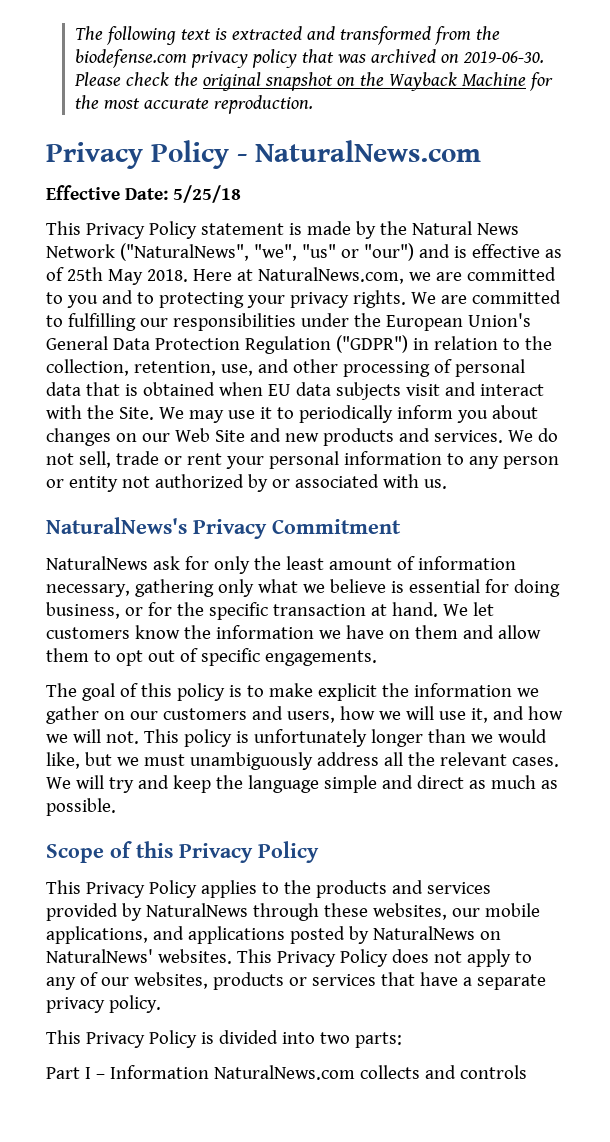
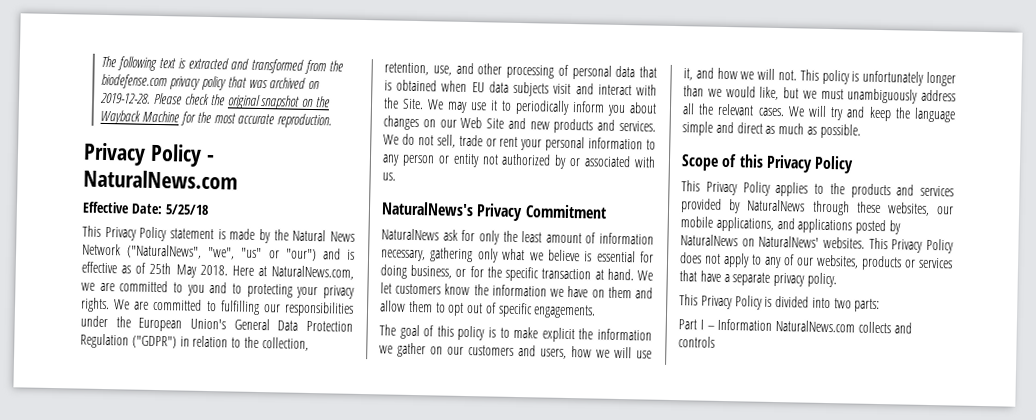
- The following text is extracted and transformed from the biodefense.com privacy policy that was archived on 2019-06-30.
+ The following text is extracted and transformed from the biodefense.com privacy policy that was archived on 2019-12-28.

